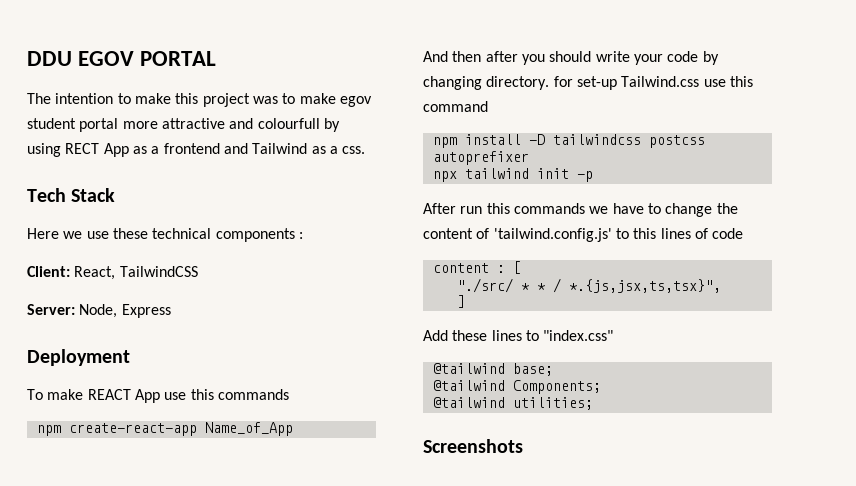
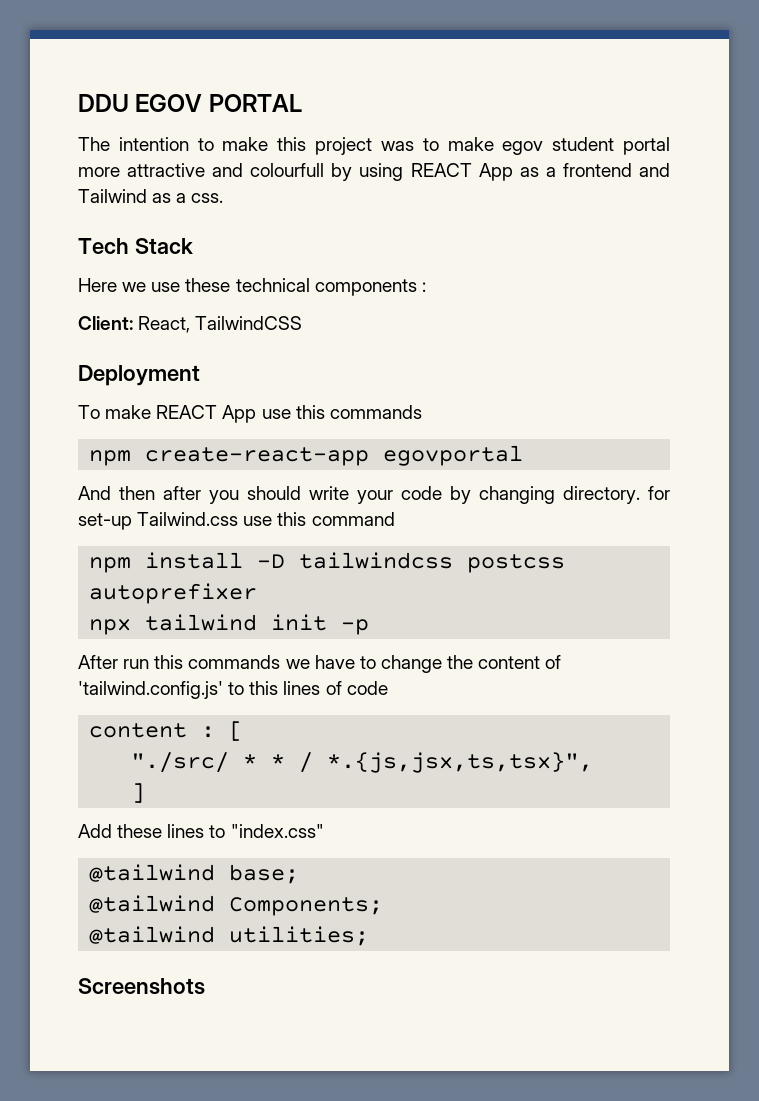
- The intention to make this project was to make egov student portal more attractive and colourfull by using RECT App as a frontend and Tailwind as a css.
+ The intention to make this project was to make egov student portal more attractive and colourfull by using REACT App as a frontend and Tailwind as a css.
- Server: Node, Express
- npm create-react-app Name_of_App
+ npm create-react-app egovportal

